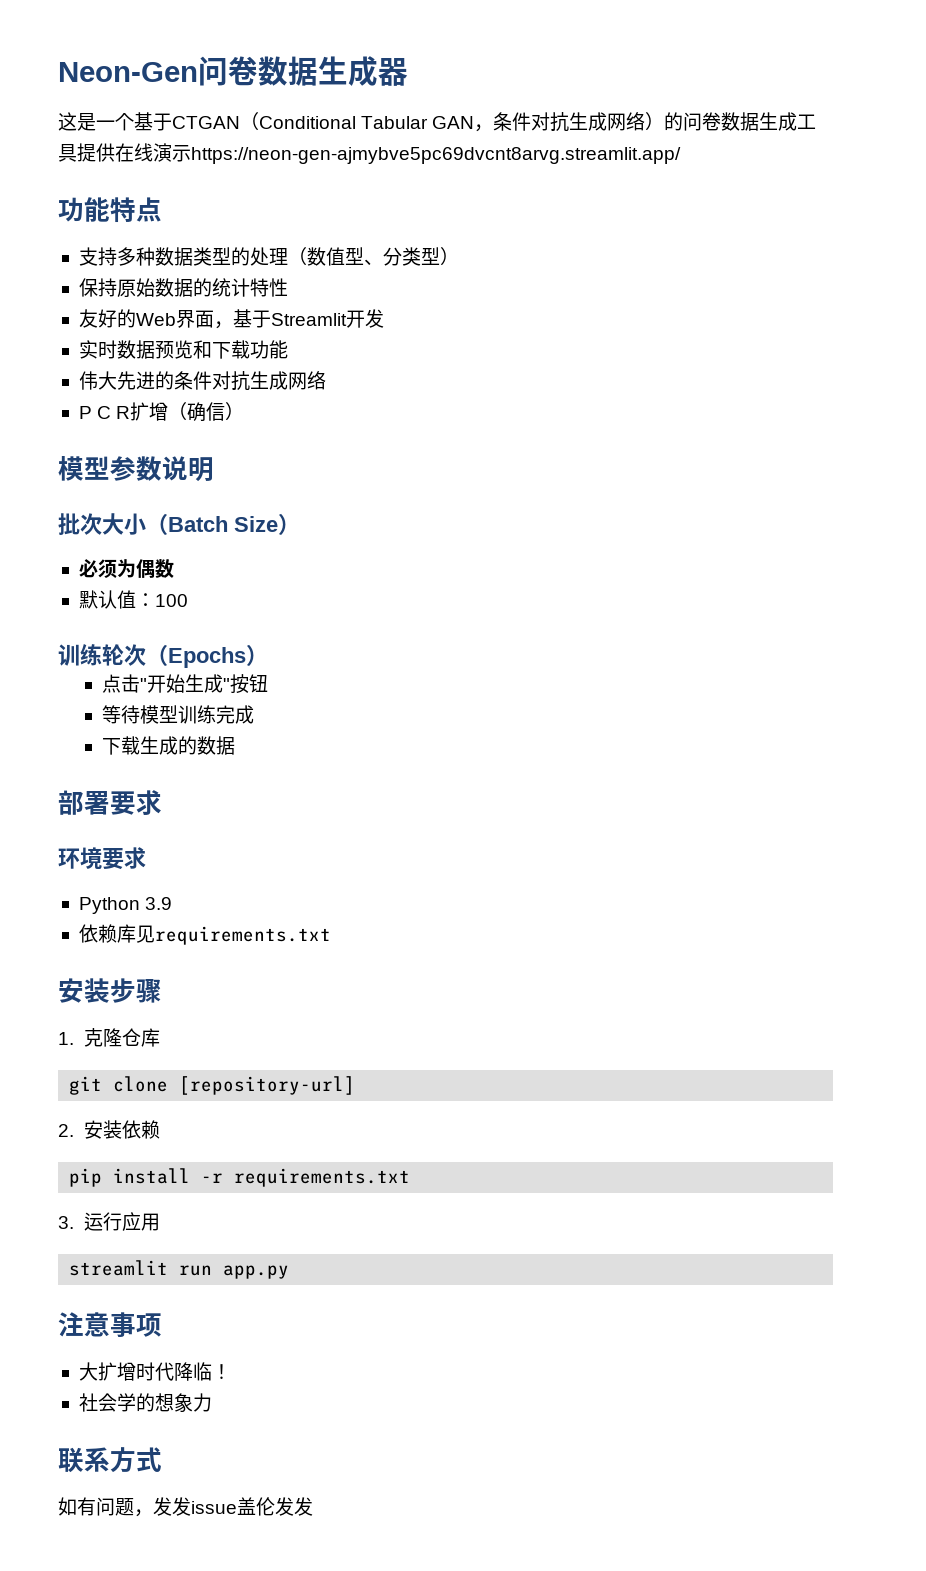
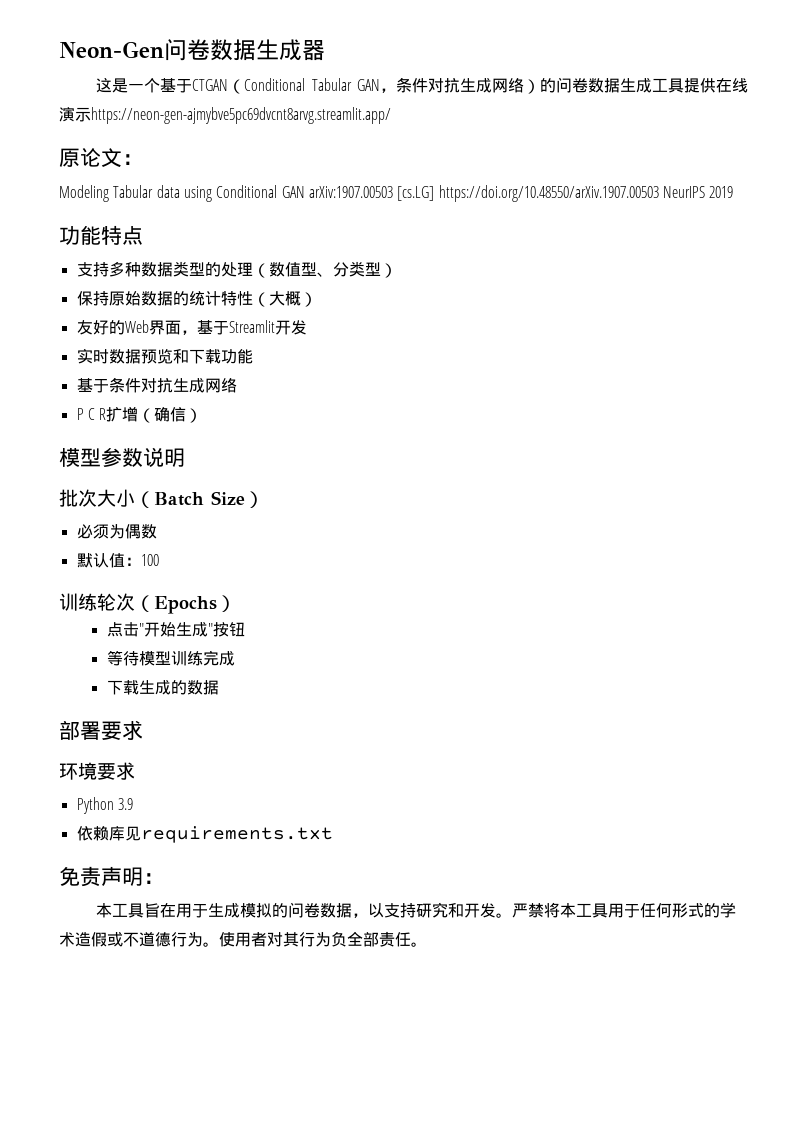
+ 原论文：
+ Modeling Tabular data using Conditional GAN arXiv:1907.00503 [cs.LG] https://doi.org/10.48550/arXiv.1907.00503 NeurIPS 2019
- 保持原始数据的统计特性
+ 保持原始数据的统计特性（大概）
- 伟大先进的条件对抗生成网络
+ 基于条件对抗生成网络
- 安装步骤
- 1.克隆仓库
- git clone [repository-url]
- 2.安装依赖
- pip install -r requirements.txt
- 3.运行应用
- streamlit run app.py
- 注意事项
- 大扩增时代降临！
- 社会学的想象力
- 联系方式
- 如有问题，发发issue盖伦发发
+ 免责声明：
+ 本工具旨在用于生成模拟的问卷数据，以支持研究和开发。严禁将本工具用于任何形式的学术造假或不道德行为。使用者对其行为负全部责任。

